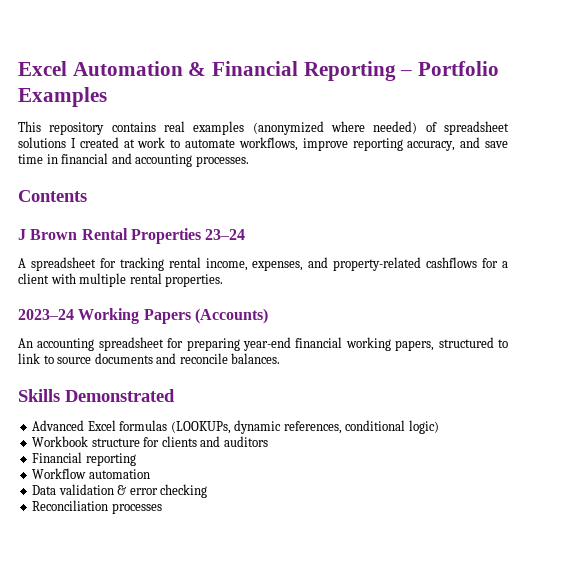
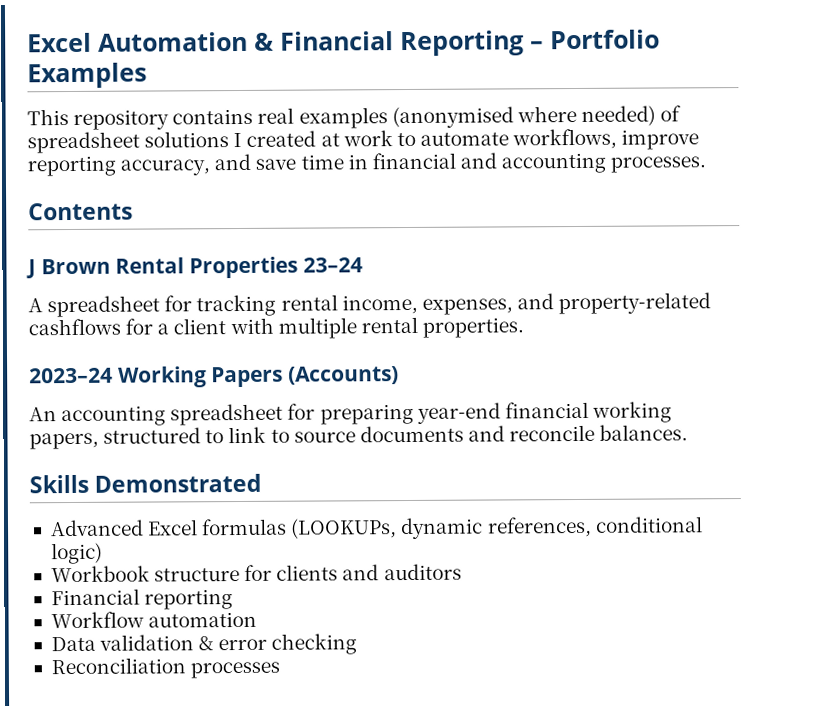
- This repository contains real examples (anonymized where needed) of spreadsheet solutions I created at work to automate workflows, improve reporting accuracy, and save time in financial and accounting processes.
+ This repository contains real examples (anonymised where needed) of spreadsheet solutions I created at work to automate workflows, improve reporting accuracy, and save time in financial and accounting processes.

